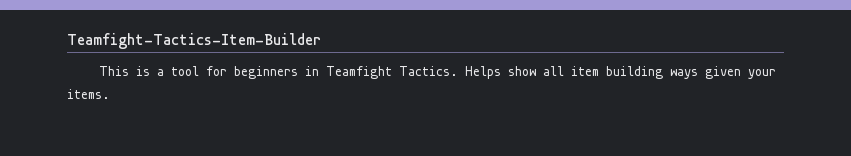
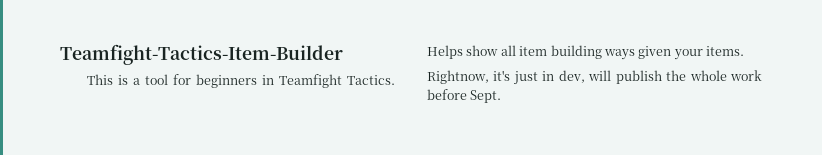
+ Rightnow, it's just in dev, will publish the whole work before Sept.

